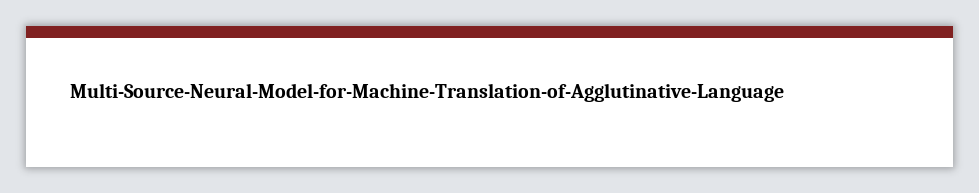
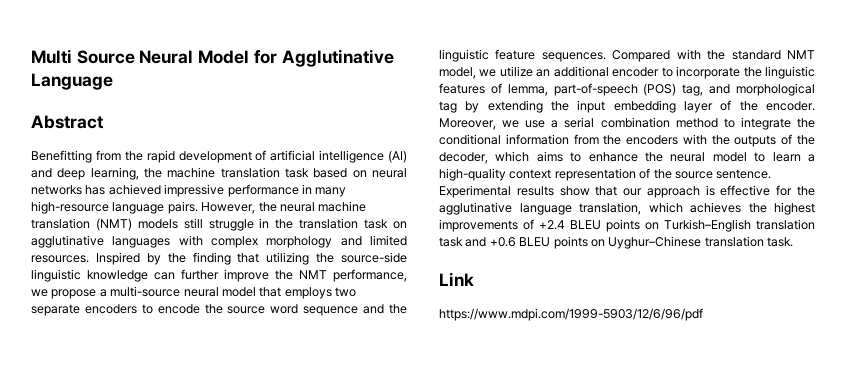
- Multi-Source-Neural-Model-for-Machine-Translation-of-Agglutinative-Language
+ Multi Source Neural Model for Agglutinative Language
+ Abstract
+ Benefitting from the rapid development of artificial intelligence (AI) and deep learning, the machine translation task based on neural networks has achieved impressive performance in many high-resource language pairs. However, the neural machine translation (NMT) models still struggle in the translation task on agglutinative languages with complex morphology and limited resources. Inspired by the finding that utilizing the source-side linguistic knowledge can further improve the NMT performance, we propose a multi-source neural model that employs two separate encoders to encode the source word sequence and the linguistic feature sequences. Compared with the standard NMT model, we utilize an additional encoder to incorporate the linguistic features of lemma, part-of-speech (POS) tag, and morphological tag by extending the input embedding layer of the encoder. Moreover, we use a serial combination method to integrate the conditional information from the encoders with the outputs of the decoder, which aims to enhance the neural model to learn a high-quality context representation of the source sentence. Experimental results show that our approach is effective for the agglutinative language translation, which achieves the highest improvements of +2.4 BLEU points on Turkish–English translation task and +0.6 BLEU points on Uyghur–Chinese translation task.
+ Link
+ https://www.mdpi.com/1999-5903/12/6/96/pdf

